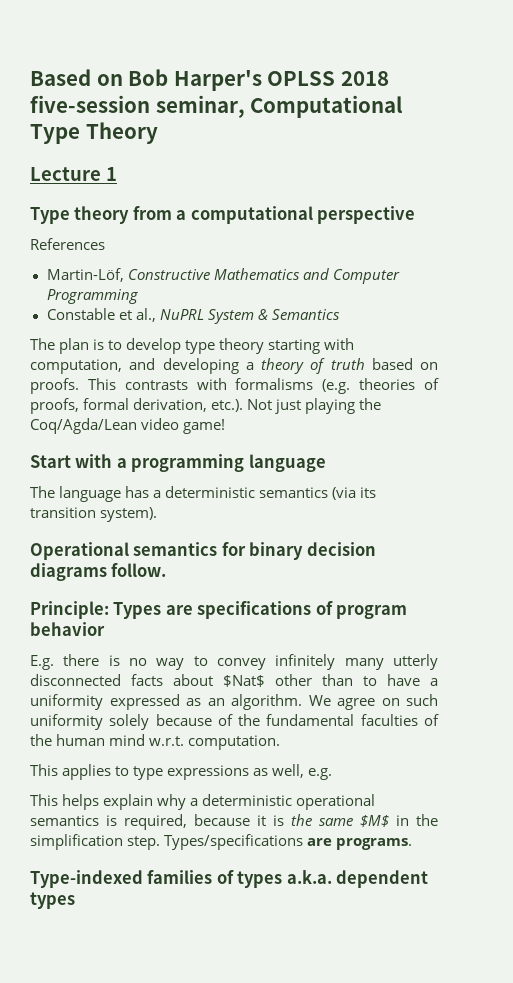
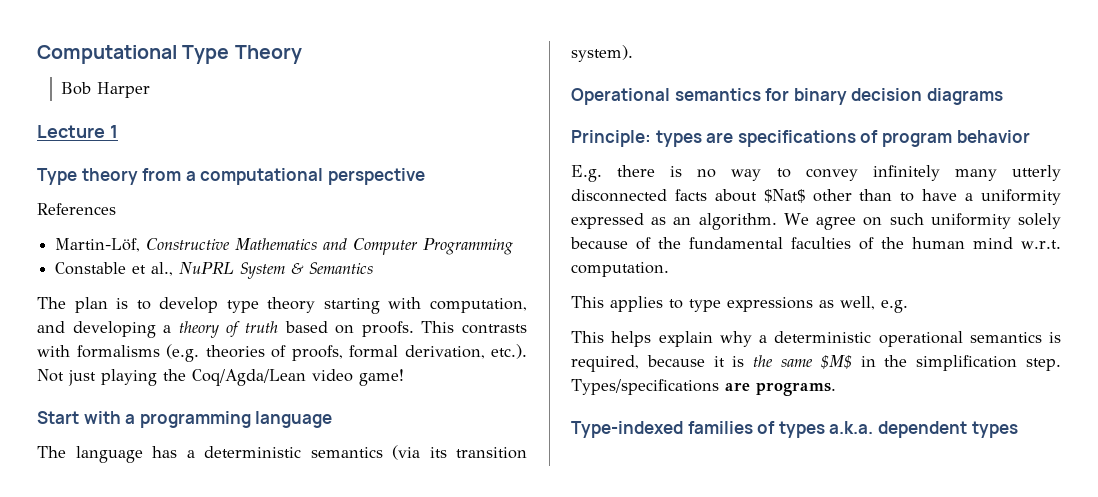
- Based on Bob Harper's OPLSS 2018 five-session seminar, Computational Type Theory
+ Computational Type Theory
+ Bob Harper
- Operational semantics for binary decision diagrams follow.
+ Operational semantics for binary decision diagrams
- Principle: Types are specifications of program behavior
+ Principle: types are specifications of program behavior

